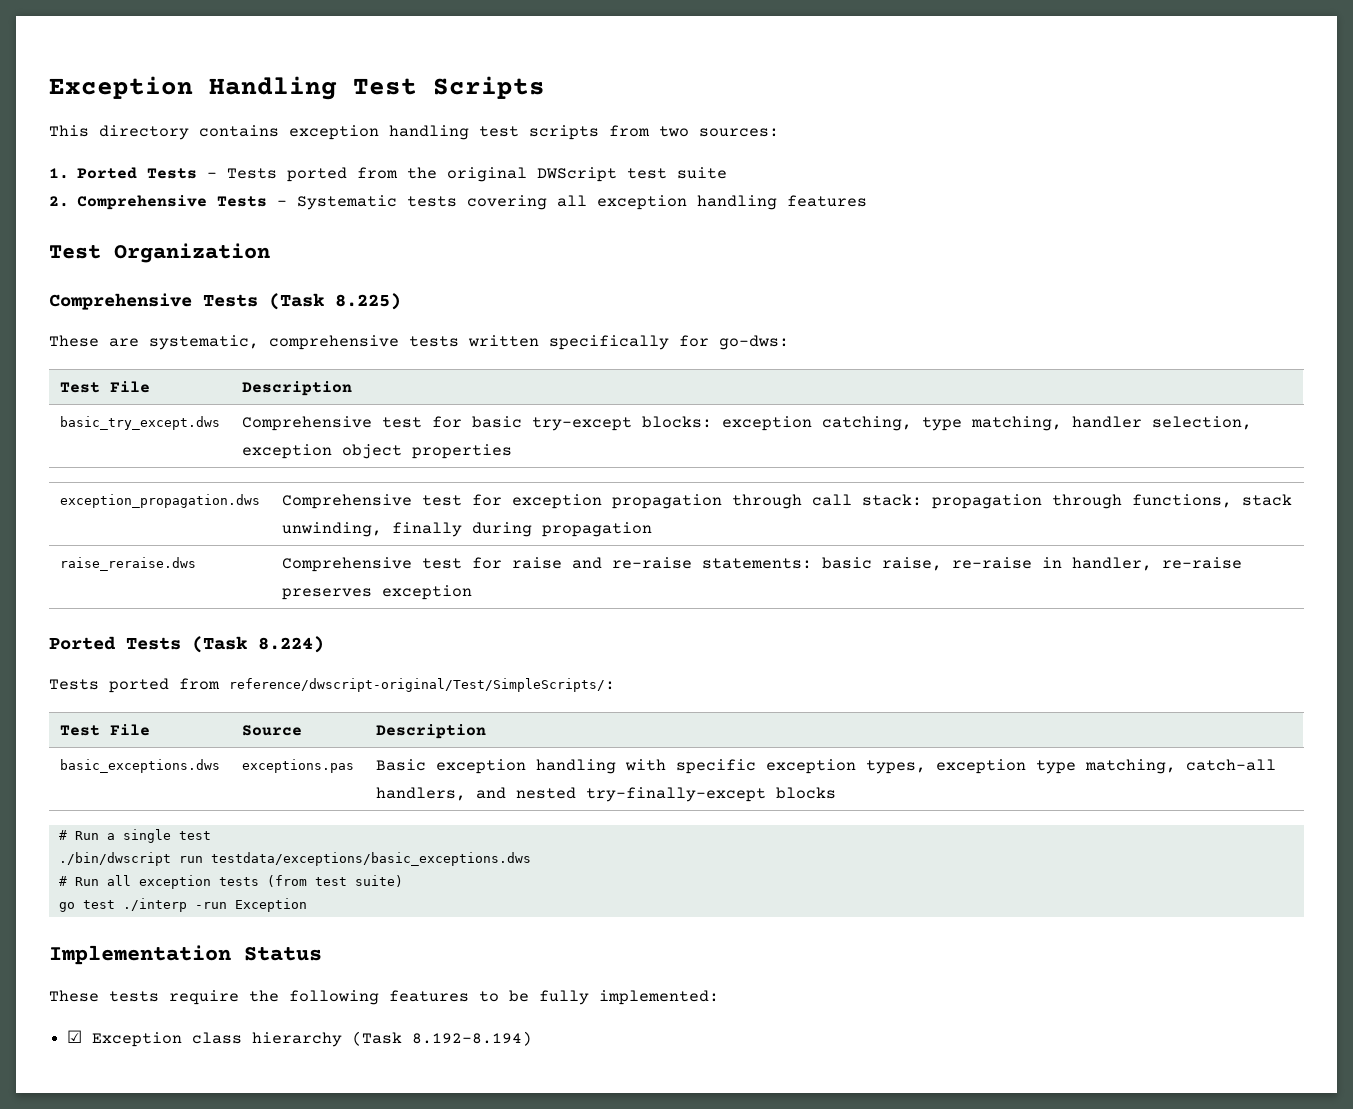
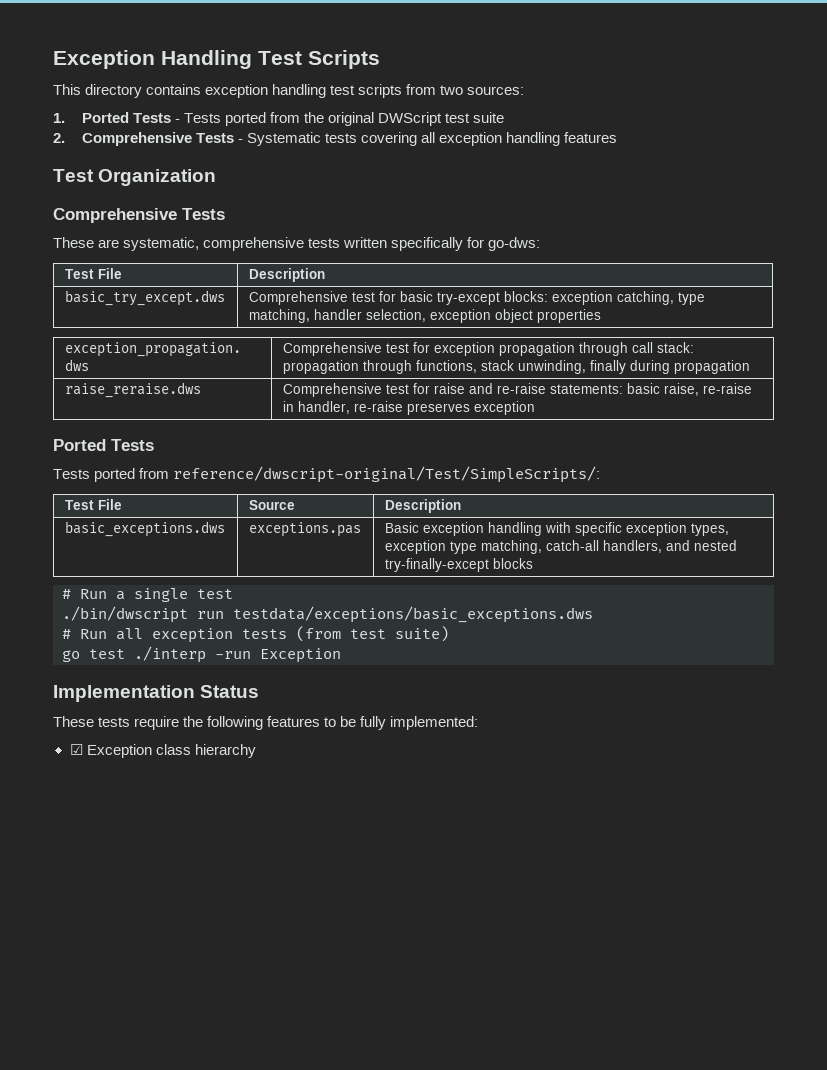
  Test Organization
- Comprehensive Tests (Task 8.225)
+ Comprehensive Tests
  raise_reraise.dws | Comprehensive test for raise and re-raise statements: basic raise, re-raise in handler, re-raise preserves exception
- Ported Tests (Task 8.224)
+ Ported Tests
- ☑ Exception class hierarchy (Task 8.192-8.194)
+ ☑ Exception class hierarchy

